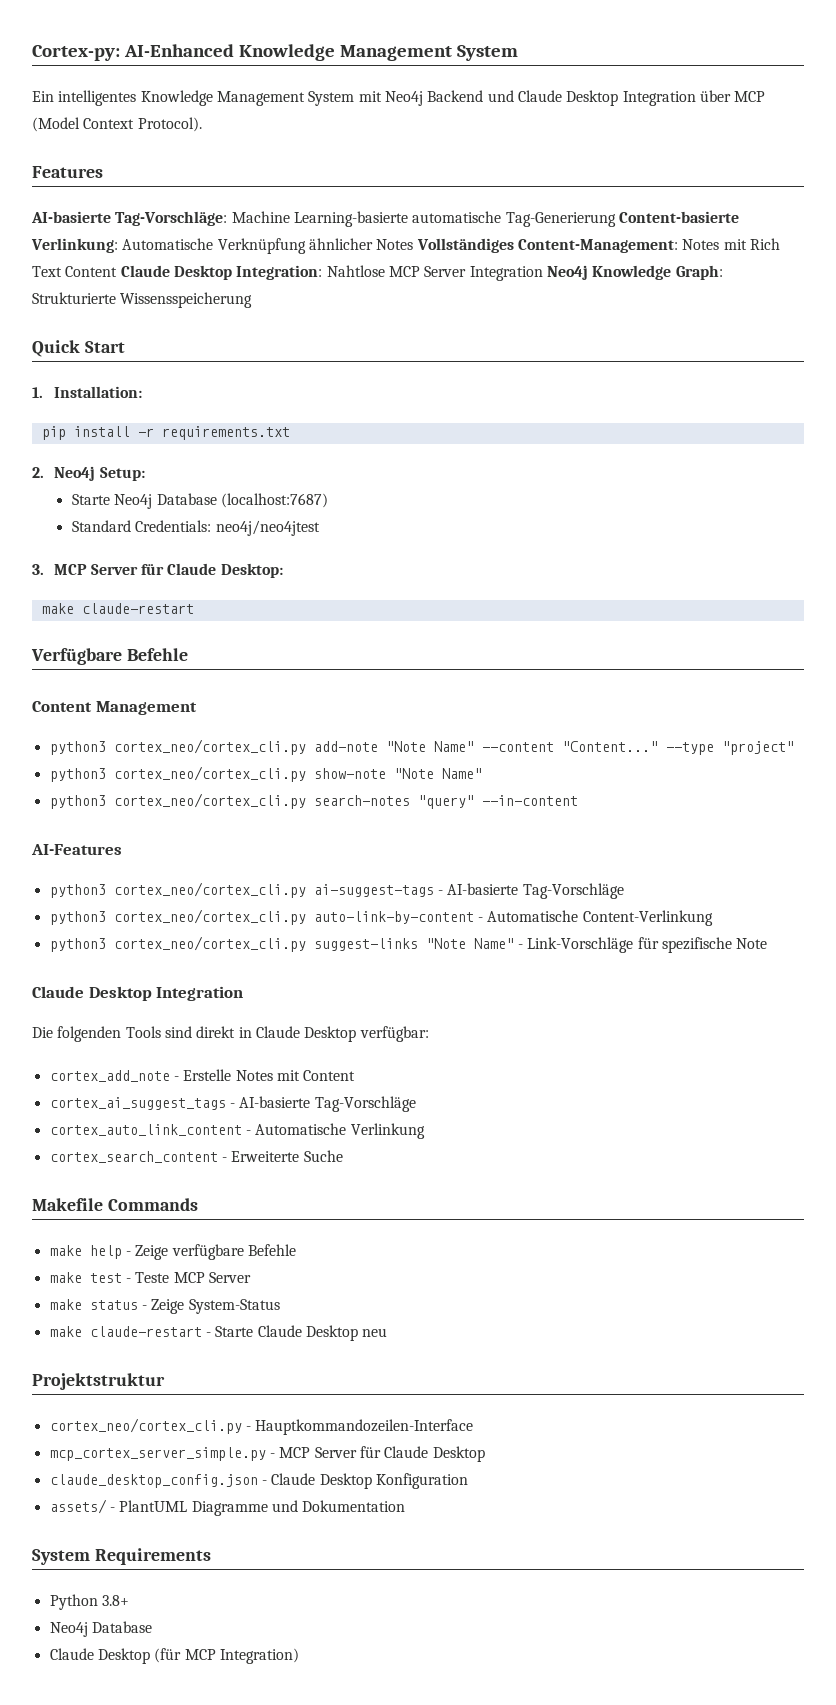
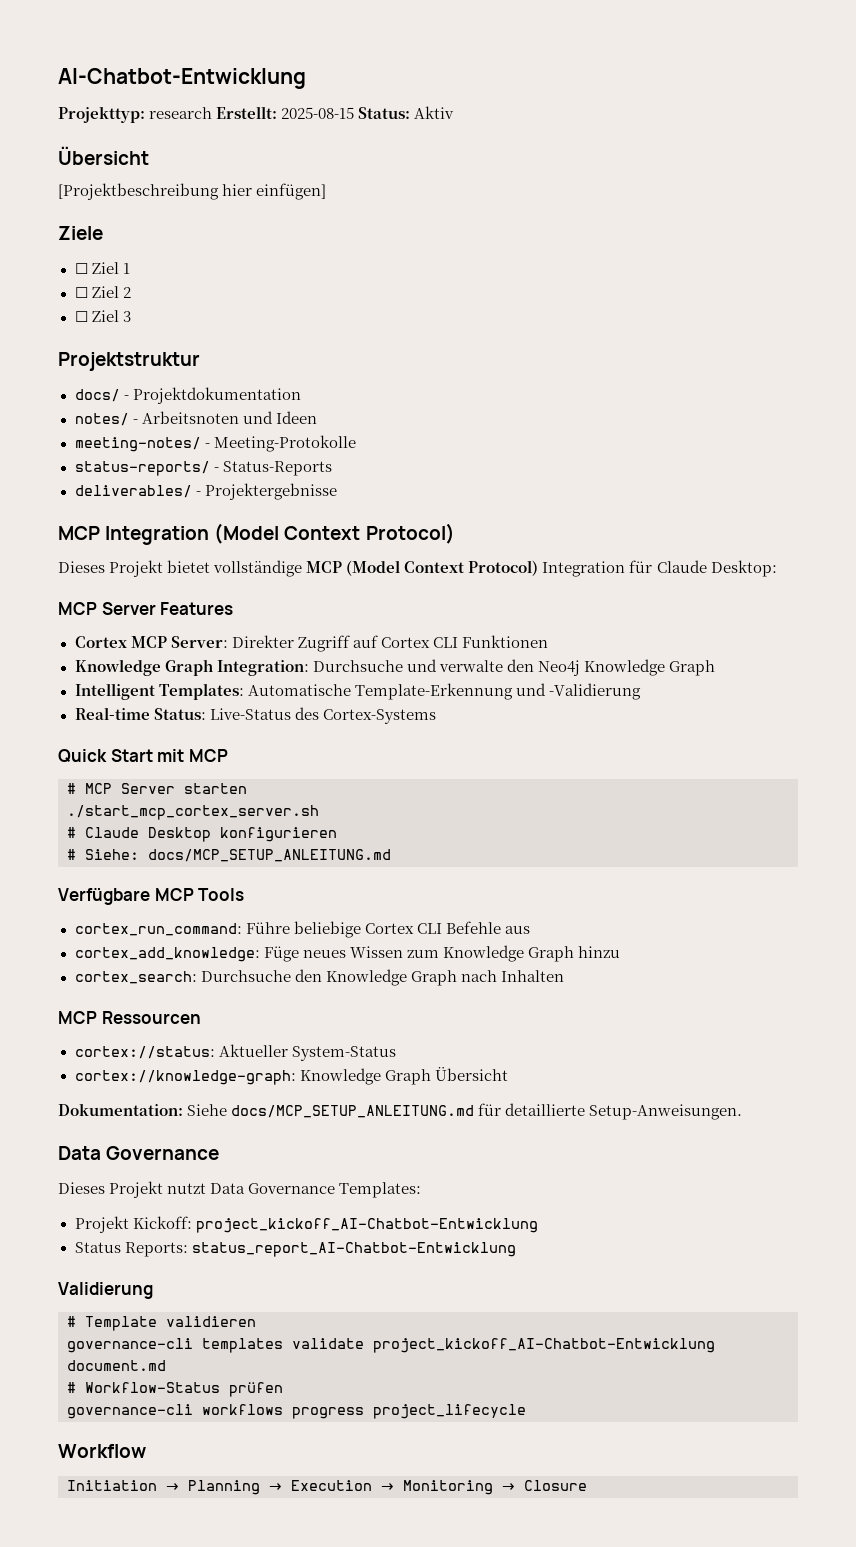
- Cortex-py: AI-Enhanced Knowledge Management System
- Ein intelligentes Knowledge Management System mit Neo4j Backend und Claude Desktop Integration über MCP (Model Context Protocol).
- Features
- AI-basierte Tag-Vorschläge: Machine Learning-basierte automatische Tag-Generierung Content-basierte Verlinkung: Automatische Verknüpfung ähnlicher Notes Vollständiges Content-Management: Notes mit Rich Text Content Claude Desktop Integration: Nahtlose MCP Server Integration Neo4j Knowledge Graph: Strukturierte Wissensspeicherung
- Quick Start
- 1. Installation:
- pip install -r requirements.txt
- 2. Neo4j Setup:
- Starte Neo4j Database (localhost:7687)
- Standard Credentials: neo4j/neo4jtest
- 3. MCP Server für Claude Desktop:
- make claude-restart
- Verfügbare Befehle
- Content Management
- python3 cortex_neo/cortex_cli.py add-note "Note Name" --content "Content..." --type "project"
- python3 cortex_neo/cortex_cli.py show-note "Note Name"
- python3 cortex_neo/cortex_cli.py search-notes "query" --in-content
- AI-Features
- python3 cortex_neo/cortex_cli.py ai-suggest-tags - AI-basierte Tag-Vorschläge
- python3 cortex_neo/cortex_cli.py auto-link-by-content - Automatische Content-Verlinkung
- python3 cortex_neo/cortex_cli.py suggest-links "Note Name" - Link-Vorschläge für spezifische Note
- Claude Desktop Integration
- Die folgenden Tools sind direkt in Claude Desktop verfügbar:
- cortex_add_note - Erstelle Notes mit Content
- cortex_ai_suggest_tags - AI-basierte Tag-Vorschläge
- cortex_auto_link_content - Automatische Verlinkung
- cortex_search_content - Erweiterte Suche
- Makefile Commands
- make help - Zeige verfügbare Befehle
- make test - Teste MCP Server
- make status - Zeige System-Status
- make claude-restart - Starte Claude Desktop neu
+ AI-Chatbot-Entwicklung
+ Projekttyp: research Erstellt: 2025-08-15 Status: Aktiv
+ Übersicht
+ [Projektbeschreibung hier einfügen]
+ Ziele
+ ☐ Ziel 1
+ ☐ Ziel 2
+ ☐ Ziel 3
  Projektstruktur
- cortex_neo/cortex_cli.py - Hauptkommandozeilen-Interface
- mcp_cortex_server_simple.py - MCP Server für Claude Desktop
- claude_desktop_config.json - Claude Desktop Konfiguration
- assets/ - PlantUML Diagramme und Dokumentation
- System Requirements
- Python 3.8+
- Neo4j Database
- Claude Desktop (für MCP Integration)
+ docs/ - Projektdokumentation
+ notes/ - Arbeitsnoten und Ideen
+ meeting-notes/ - Meeting-Protokolle
+ status-reports/ - Status-Reports
+ deliverables/ - Projektergebnisse
+ MCP Integration (Model Context Protocol)
+ Dieses Projekt bietet vollständige MCP (Model Context Protocol) Integration für Claude Desktop:
+ MCP Server Features
+ Cortex MCP Server: Direkter Zugriff auf Cortex CLI Funktionen
+ Knowledge Graph Integration: Durchsuche und verwalte den Neo4j Knowledge Graph
+ Intelligent Templates: Automatische Template-Erkennung und -Validierung
+ Real-time Status: Live-Status des Cortex-Systems
+ Quick Start mit MCP
+ # MCP Server starten
+ ./start_mcp_cortex_server.sh
+ # Claude Desktop konfigurieren
+ # Siehe: docs/MCP_SETUP_ANLEITUNG.md
+ Verfügbare MCP Tools
+ cortex_run_command: Führe beliebige Cortex CLI Befehle aus
+ cortex_add_knowledge: Füge neues Wissen zum Knowledge Graph hinzu
+ cortex_search: Durchsuche den Knowledge Graph nach Inhalten
+ MCP Ressourcen
+ cortex://status: Aktueller System-Status
+ cortex://knowledge-graph: Knowledge Graph Übersicht
+ Dokumentation: Siehe docs/MCP_SETUP_ANLEITUNG.md für detaillierte Setup-Anweisungen.
+ Data Governance
+ Dieses Projekt nutzt Data Governance Templates:
+ Projekt Kickoff: project_kickoff_AI-Chatbot-Entwicklung
+ Status Reports: status_report_AI-Chatbot-Entwicklung
+ Validierung
+ # Template validieren
+ governance-cli templates validate project_kickoff_AI-Chatbot-Entwicklung document.md
+ # Workflow-Status prüfen
+ governance-cli workflows progress project_lifecycle
+ Workflow
+ Initiation → Planning → Execution → Monitoring → Closure

